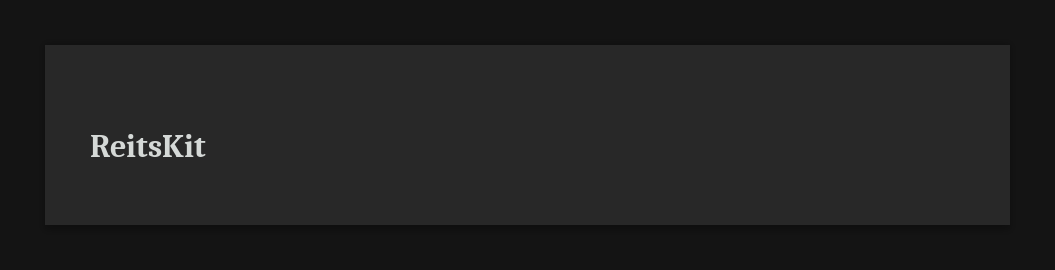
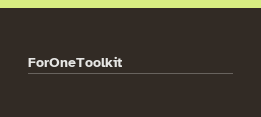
- ReitsKit
+ ForOneToolkit

